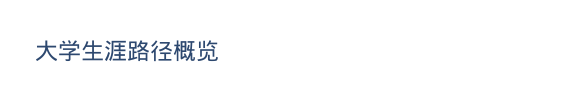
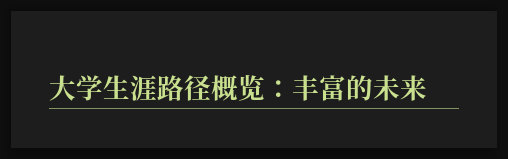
- 大学生涯路径概览
+ 大学生涯路径概览：丰富的未来

